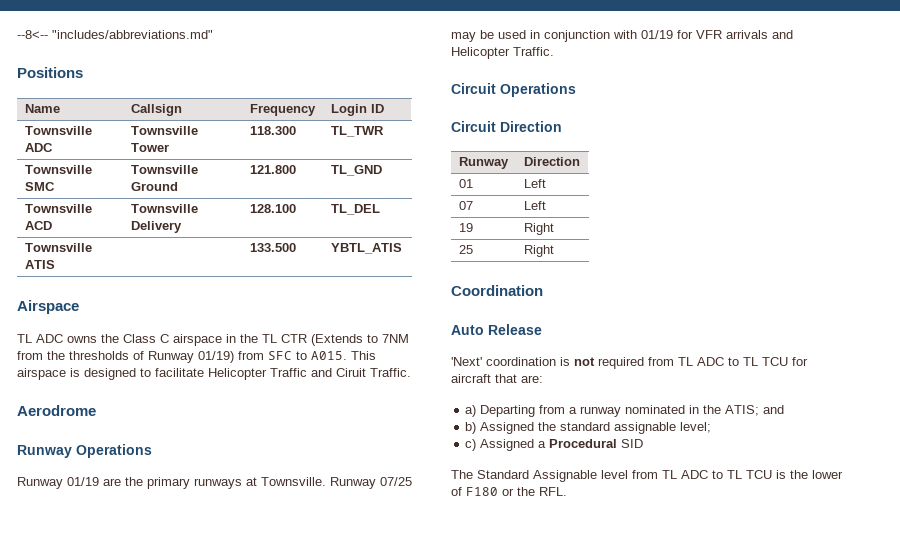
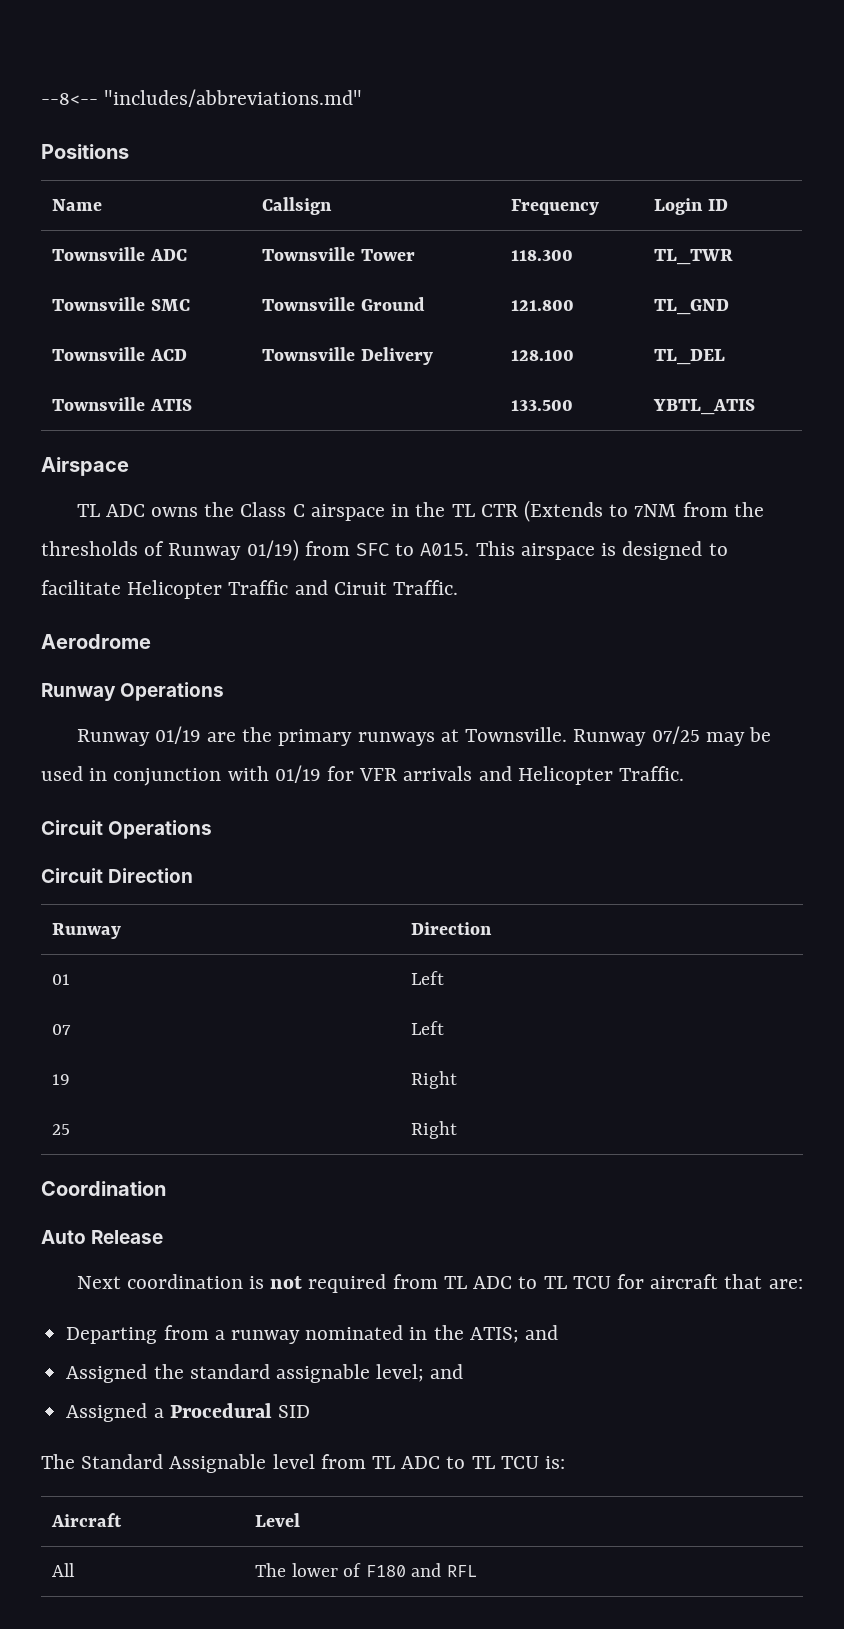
- 'Next' coordination is not required from TL ADC to TL TCU for aircraft that are:
+ Next coordination is not required from TL ADC to TL TCU for aircraft that are:
- a) Departing from a runway nominated in the ATIS; and
+ Departing from a runway nominated in the ATIS; and
- b) Assigned the standard assignable level;
- c) Assigned a Procedural SID
+ Assigned the standard assignable level; and
+ Assigned a Procedural SID
- The Standard Assignable level from TL ADC to TL TCU is the lower of F180 or the RFL.
+ The Standard Assignable level from TL ADC to TL TCU is:
+ Aircraft | Level
+ All | The lower of F180 and RFL

